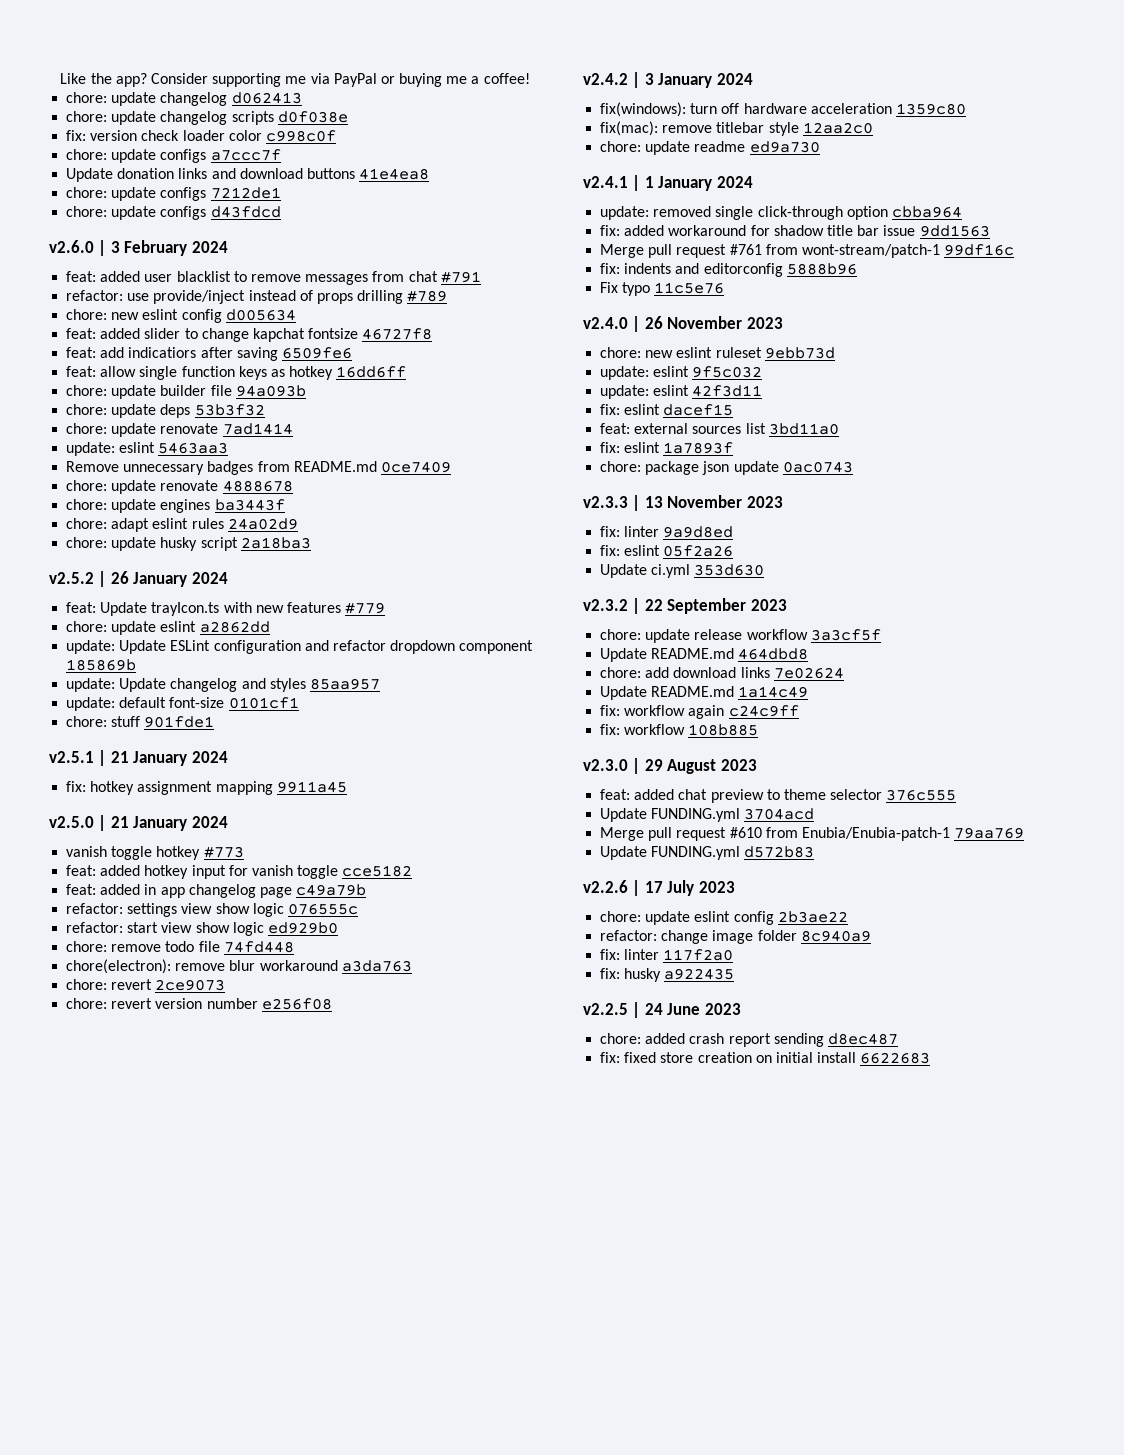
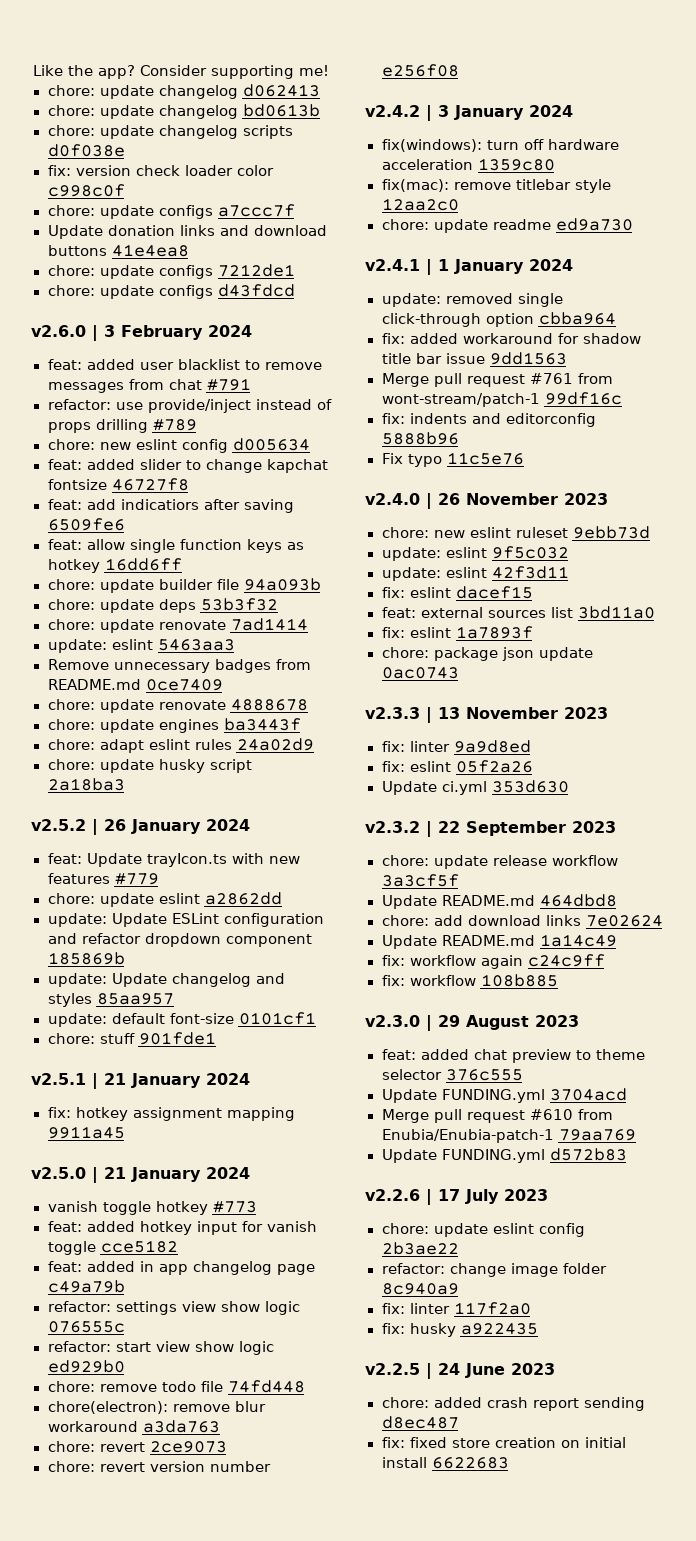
- Consider supporting me via PayPal or buying me a coffee!
+ Consider supporting me!
+ chore: update changelog bd0613b

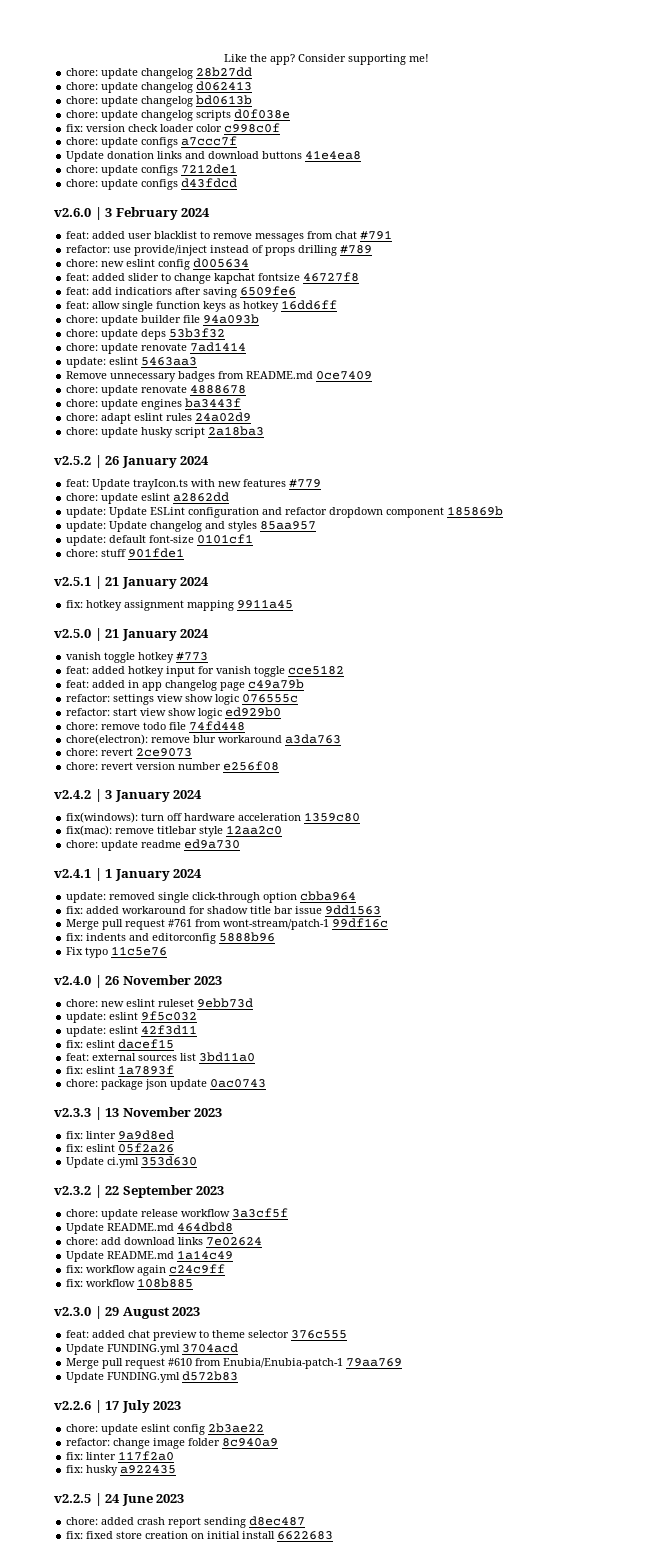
+ chore: update changelog 28b27dd

